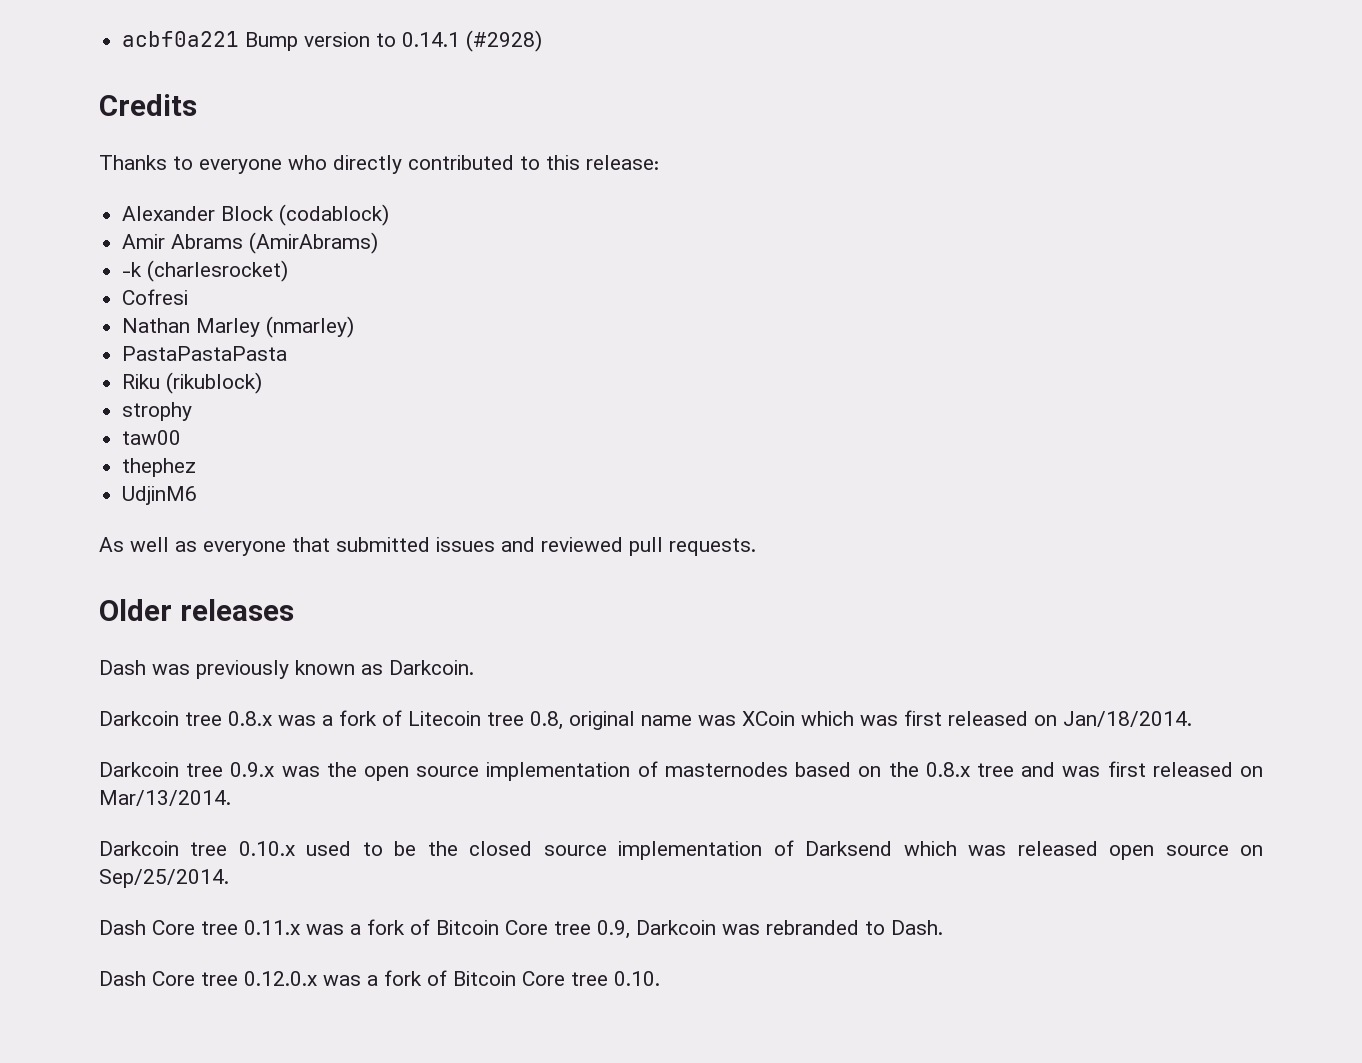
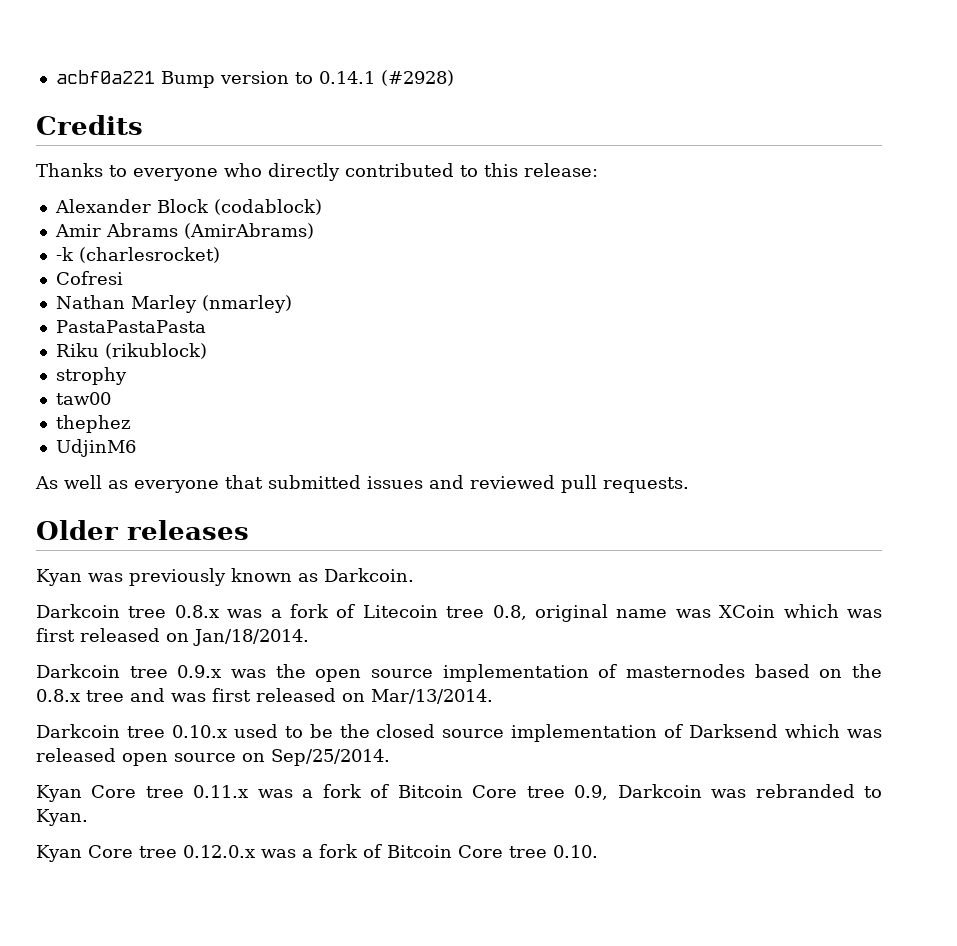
- Dash was previously known as Darkcoin.
+ Kyan was previously known as Darkcoin.
- Dash Core tree 0.11.x was a fork of Bitcoin Core tree 0.9, Darkcoin was rebranded to Dash.
- Dash Core tree 0.12.0.x was a fork of Bitcoin Core tree 0.10.
+ Kyan Core tree 0.11.x was a fork of Bitcoin Core tree 0.9, Darkcoin was rebranded to Kyan.
+ Kyan Core tree 0.12.0.x was a fork of Bitcoin Core tree 0.10.

